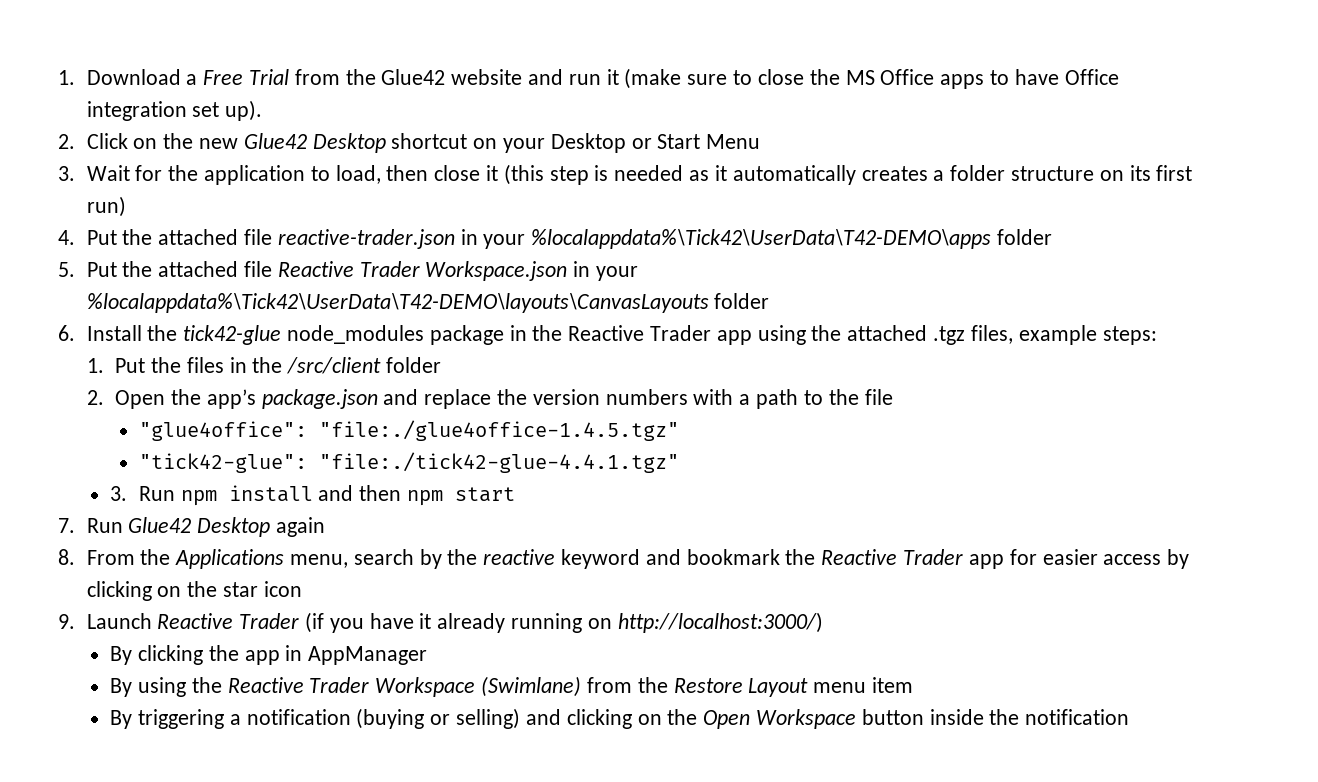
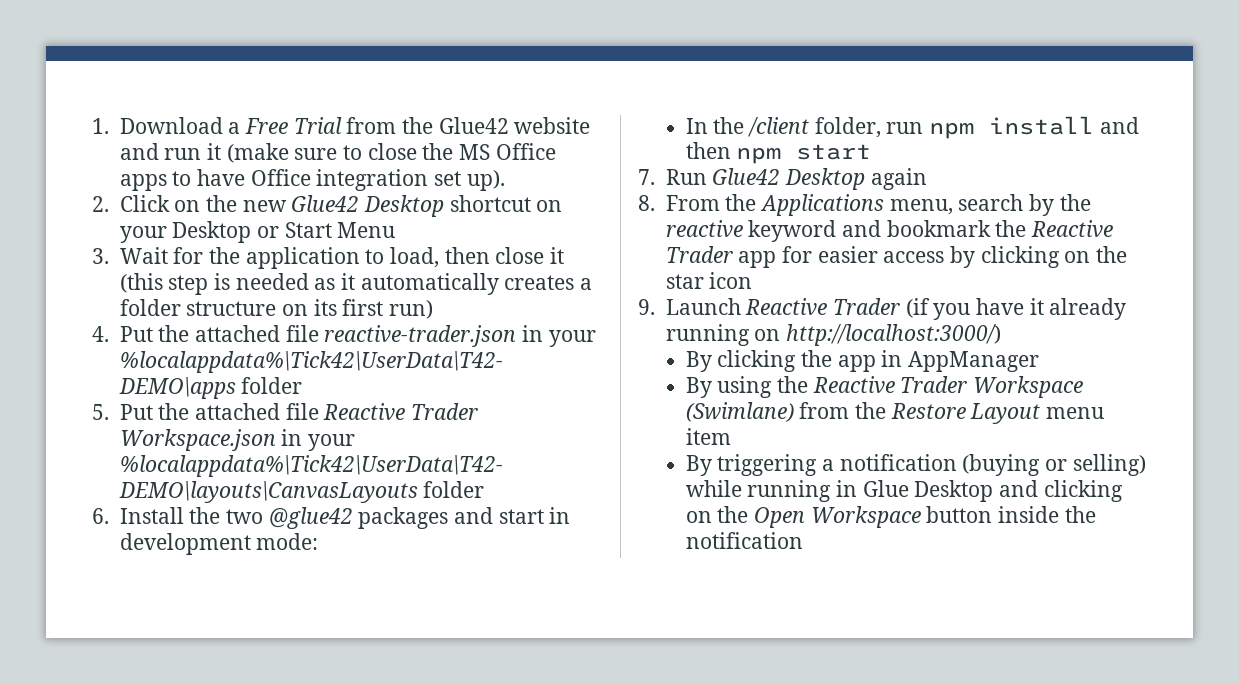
- 6. Install the tick42-glue node_modules package in the Reactive Trader app using the attached .tgz files, example steps:
- 1. Put the files in the /src/client folder
- 2. Open the app’s package.json and replace the version numbers with a path to the file
- "glue4office": "file:./glue4office-1.4.5.tgz"
- "tick42-glue": "file:./tick42-glue-4.4.1.tgz"
- 3. Run npm install and then npm start
+ 6. Install the two @glue42 packages and start in development mode:
+ In the /client folder, run npm install and then npm start
- By triggering a notification (buying or selling) and clicking on the Open Workspace button inside the notification
+ By triggering a notification (buying or selling) while running in Glue Desktop and clicking on the Open Workspace button inside the notification

